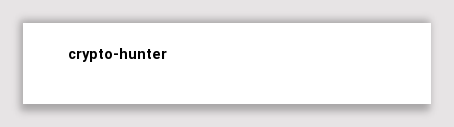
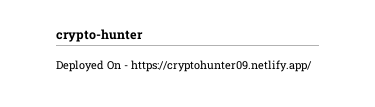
+ Deployed On - https://cryptohunter09.netlify.app/

